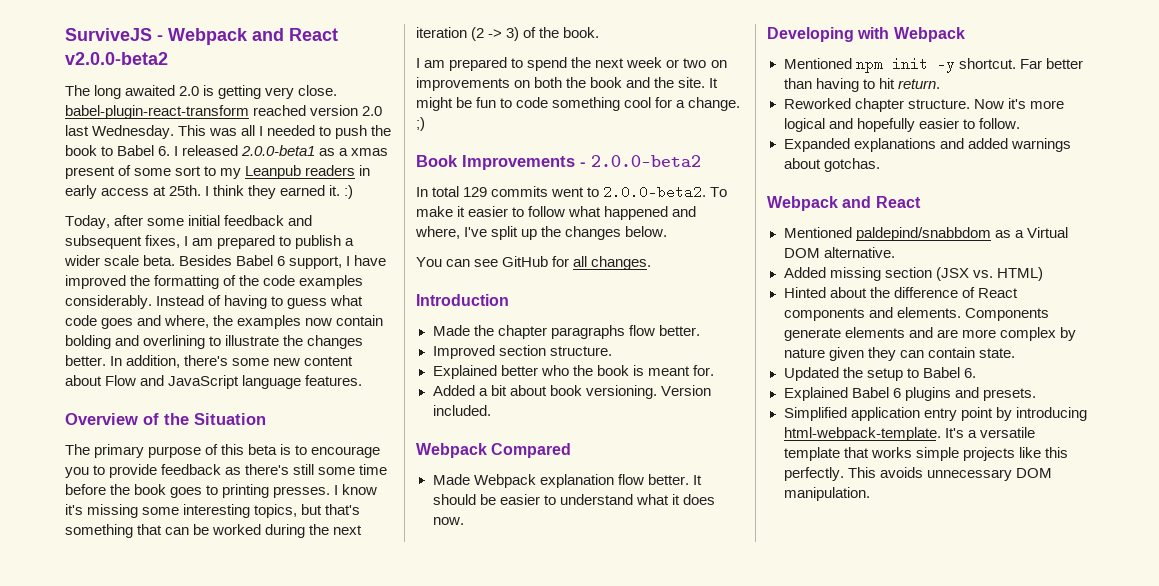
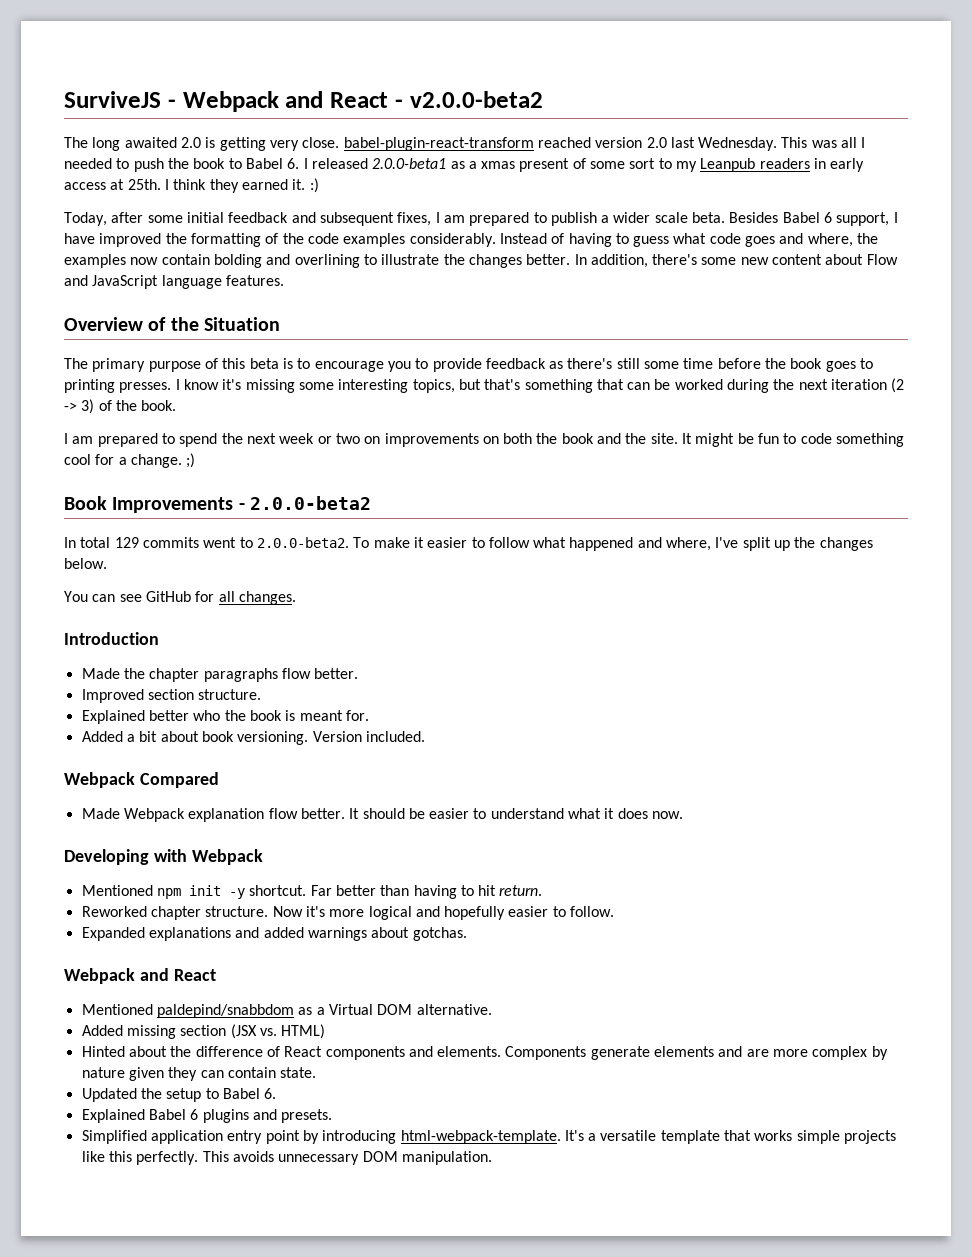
- SurviveJS - Webpack and React v2.0.0-beta2
+ SurviveJS - Webpack and React - v2.0.0-beta2

